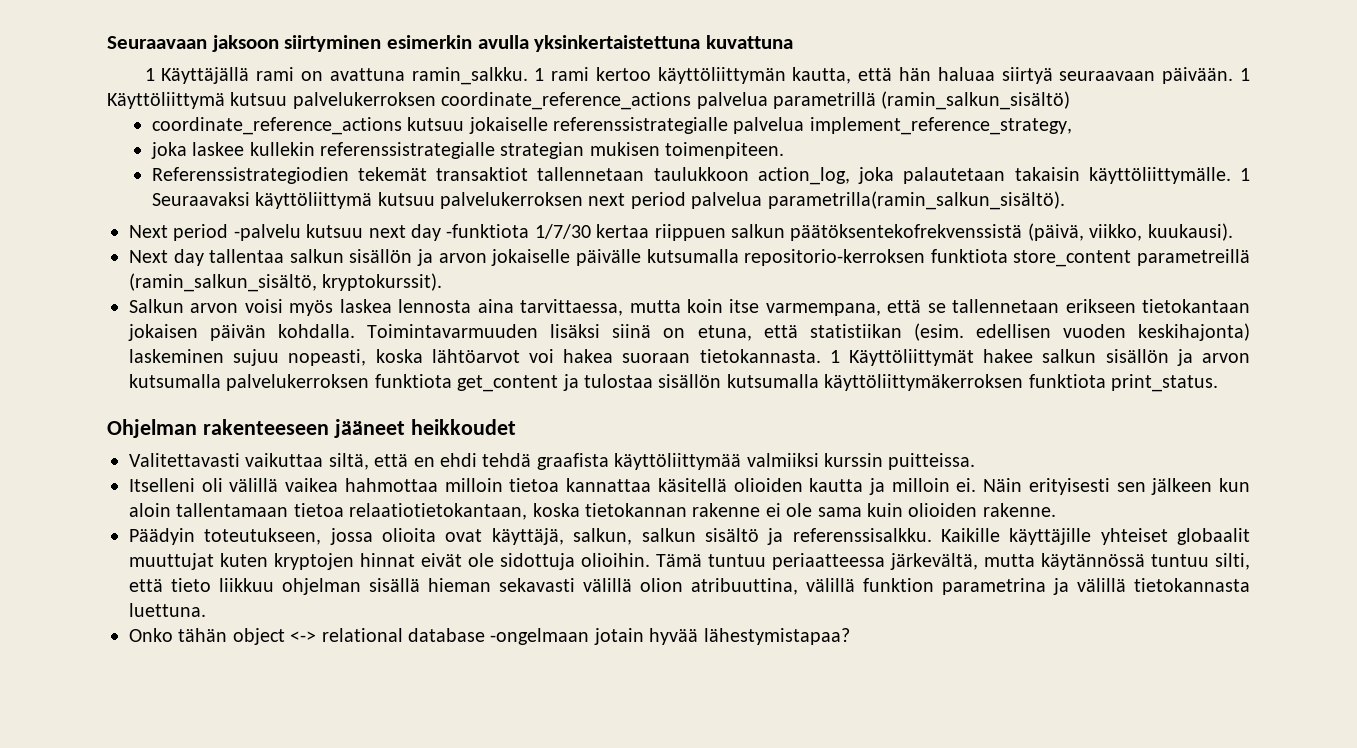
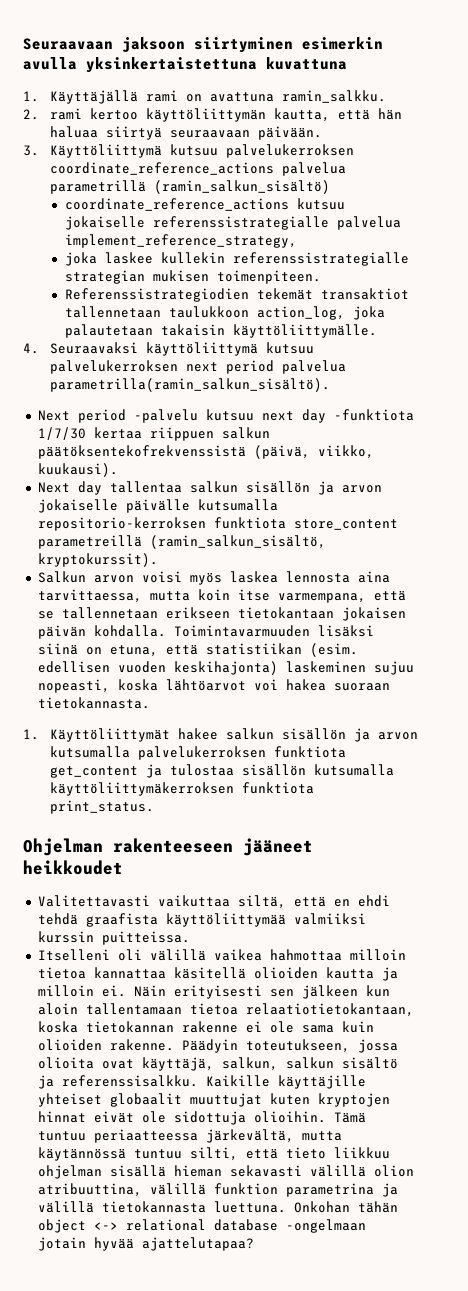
- 1 Käyttäjällä rami on avattuna ramin_salkku. 1 rami kertoo käyttöliittymän kautta, että hän haluaa siirtyä seuraavaan päivään. 1 Käyttöliittymä kutsuu palvelukerroksen coordinate_reference_actions palvelua parametrillä (ramin_salkun_sisältö)
+ 1. Käyttäjällä rami on avattuna ramin_salkku.
+ 2. rami kertoo käyttöliittymän kautta, että hän haluaa siirtyä seuraavaan päivään.
+ 3. Käyttöliittymä kutsuu palvelukerroksen coordinate_reference_actions palvelua parametrillä (ramin_salkun_sisältö)
- Referenssistrategiodien tekemät transaktiot tallennetaan taulukkoon action_log, joka palautetaan takaisin käyttöliittymälle. 1 Seuraavaksi käyttöliittymä kutsuu palvelukerroksen next period palvelua parametrilla(ramin_salkun_sisältö).
+ Referenssistrategiodien tekemät transaktiot tallennetaan taulukkoon action_log, joka palautetaan takaisin käyttöliittymälle.
+ 4. Seuraavaksi käyttöliittymä kutsuu palvelukerroksen next period palvelua parametrilla(ramin_salkun_sisältö).
- Toimintavarmuuden lisäksi siinä on etuna, että statistiikan (esim. edellisen vuoden keskihajonta) laskeminen sujuu nopeasti, koska lähtöarvot voi hakea suoraan tietokannasta. 1 Käyttöliittymät hakee salkun sisällön ja arvon kutsumalla palvelukerroksen funktiota get_content ja tulostaa sisällön kutsumalla käyttöliittymäkerroksen funktiota print_status.
+ Toimintavarmuuden lisäksi siinä on etuna, että statistiikan (esim. edellisen vuoden keskihajonta) laskeminen sujuu nopeasti, koska lähtöarvot voi hakea suoraan tietokannasta.
+ 1. Käyttöliittymät hakee salkun sisällön ja arvon kutsumalla palvelukerroksen funktiota get_content ja tulostaa sisällön kutsumalla käyttöliittymäkerroksen funktiota print_status.
- Näin erityisesti sen jälkeen kun aloin tallentamaan tietoa relaatiotietokantaan, koska tietokannan rakenne ei ole sama kuin olioiden rakenne.
- Päädyin toteutukseen, jossa olioita ovat käyttäjä, salkun, salkun sisältö ja referenssisalkku.
+ Näin erityisesti sen jälkeen kun aloin tallentamaan tietoa relaatiotietokantaan, koska tietokannan rakenne ei ole sama kuin olioiden rakenne. Päädyin toteutukseen, jossa olioita ovat käyttäjä, salkun, salkun sisältö ja referenssisalkku.
- Tämä tuntuu periaatteessa järkevältä, mutta käytännössä tuntuu silti, että tieto liikkuu ohjelman sisällä hieman sekavasti välillä olion atribuuttina, välillä funktion parametrina ja välillä tietokannasta luettuna.
- Onko tähän object <-> relational database -ongelmaan jotain hyvää lähestymistapaa?
+ Tämä tuntuu periaatteessa järkevältä, mutta käytännössä tuntuu silti, että tieto liikkuu ohjelman sisällä hieman sekavasti välillä olion atribuuttina, välillä funktion parametrina ja välillä tietokannasta luettuna. Onkohan tähän object <-> relational database -ongelmaan jotain hyvää ajattelutapaa?

